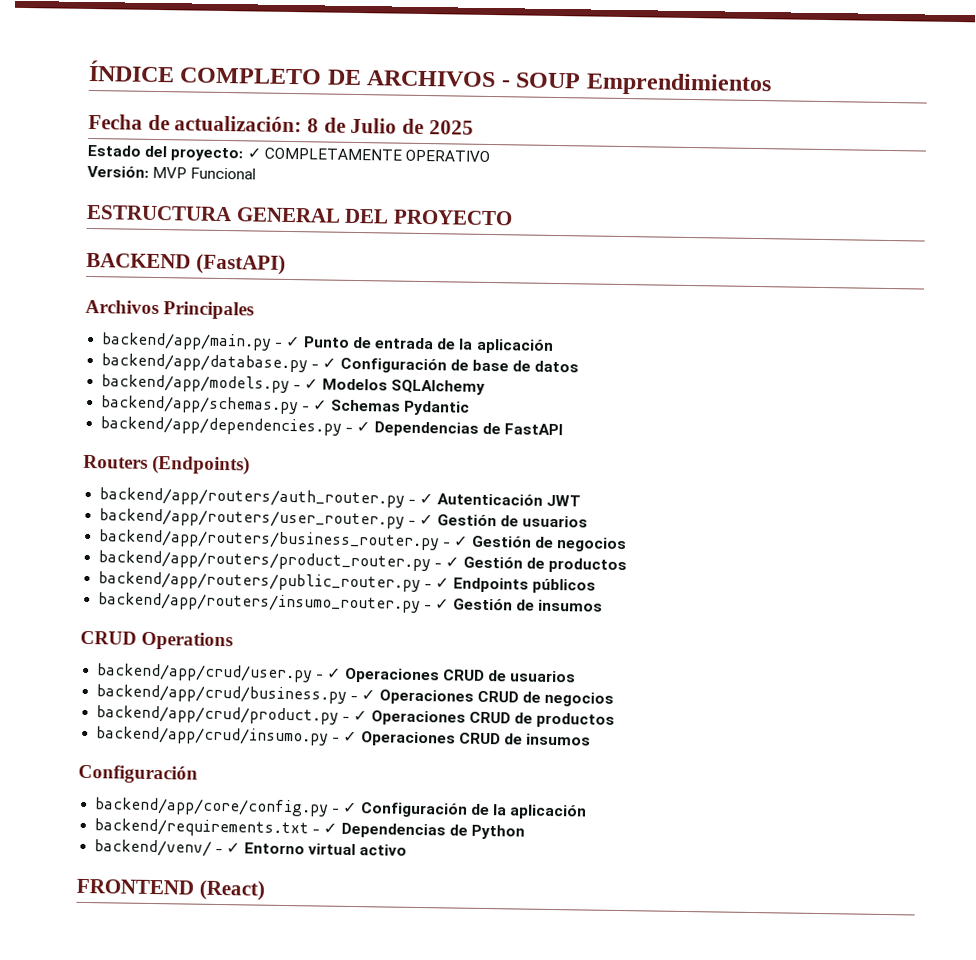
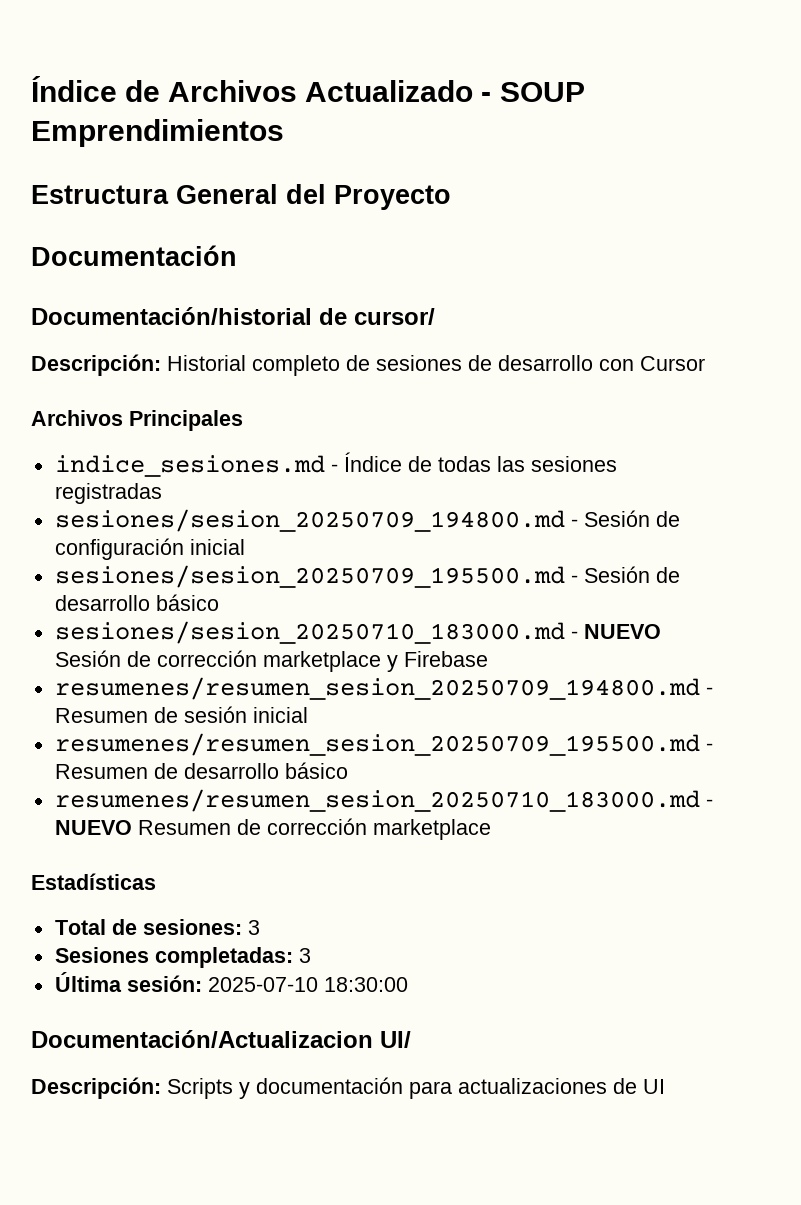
- ÍNDICE COMPLETO DE ARCHIVOS - SOUP Emprendimientos
+ Índice de Archivos Actualizado - SOUP Emprendimientos
- Fecha de actualización: 8 de Julio de 2025
- Estado del proyecto: ✓ COMPLETAMENTE OPERATIVO
- Versión: MVP Funcional
- ESTRUCTURA GENERAL DEL PROYECTO
- BACKEND (FastAPI)
+ Estructura General del Proyecto
+ Documentación
+ Documentación/historial de cursor/
+ Descripción: Historial completo de sesiones de desarrollo con Cursor
  Archivos Principales
- backend/app/main.py - ✓ Punto de entrada de la aplicación
- backend/app/database.py - ✓ Configuración de base de datos
- backend/app/models.py - ✓ Modelos SQLAlchemy
- backend/app/schemas.py - ✓ Schemas Pydantic
- backend/app/dependencies.py - ✓ Dependencias de FastAPI
- Routers (Endpoints)
- backend/app/routers/auth_router.py - ✓ Autenticación JWT
- backend/app/routers/user_router.py - ✓ Gestión de usuarios
- backend/app/routers/business_router.py - ✓ Gestión de negocios
- backend/app/routers/product_router.py - ✓ Gestión de productos
- backend/app/routers/public_router.py - ✓ Endpoints públicos
- backend/app/routers/insumo_router.py - ✓ Gestión de insumos
- CRUD Operations
- backend/app/crud/user.py - ✓ Operaciones CRUD de usuarios
- backend/app/crud/business.py - ✓ Operaciones CRUD de negocios
- backend/app/crud/product.py - ✓ Operaciones CRUD de productos
- backend/app/crud/insumo.py - ✓ Operaciones CRUD de insumos
- Configuración
- backend/app/core/config.py - ✓ Configuración de la aplicación
- backend/requirements.txt - ✓ Dependencias de Python
- backend/venv/ - ✓ Entorno virtual activo
- FRONTEND (React)
+ indice_sesiones.md - Índice de todas las sesiones registradas
+ sesiones/sesion_20250709_194800.md - Sesión de configuración inicial
+ sesiones/sesion_20250709_195500.md - Sesión de desarrollo básico
+ sesiones/sesion_20250710_183000.md - NUEVO Sesión de corrección marketplace y Firebase
+ resumenes/resumen_sesion_20250709_194800.md - Resumen de sesión inicial
+ resumenes/resumen_sesion_20250709_195500.md - Resumen de desarrollo básico
+ resumenes/resumen_sesion_20250710_183000.md - NUEVO Resumen de corrección marketplace
+ Estadísticas
+ Total de sesiones: 3
+ Sesiones completadas: 3
+ Última sesión: 2025-07-10 18:30:00
+ Documentación/Actualizacion UI/
+ Descripción: Scripts y documentación para actualizaciones de UI

